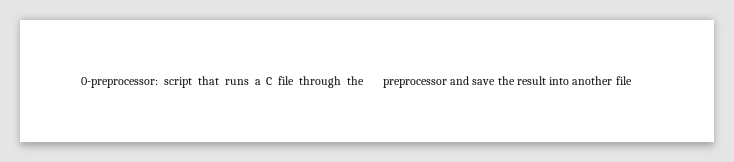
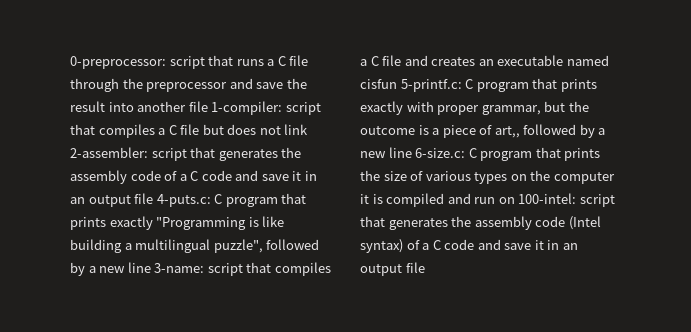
- 0-preprocessor: script that runs a C file through the preprocessor and save the result into another file
+ 0-preprocessor: script that runs a C file through the preprocessor and save the result into another file 1-compiler: script that compiles a C file but does not link 2-assembler: script that generates the assembly code of a C code and save it in an output file 4-puts.c: C program that prints exactly "Programming is like building a multilingual puzzle", followed by a new line 3-name: script that compiles a C file and creates an executable named cisfun 5-printf.c: C program that prints exactly with proper grammar, but the outcome is a piece of art,, followed by a new line 6-size.c: C program that prints the size of various types on the computer it is compiled and run on 100-intel: script that generates the assembly code (Intel syntax) of a C code and save it in an output file

